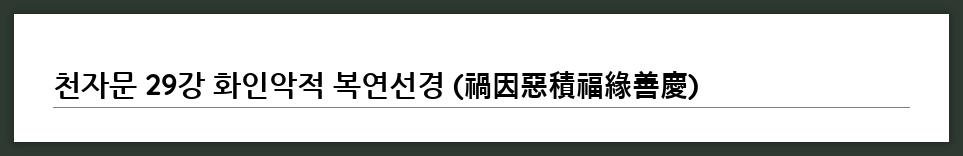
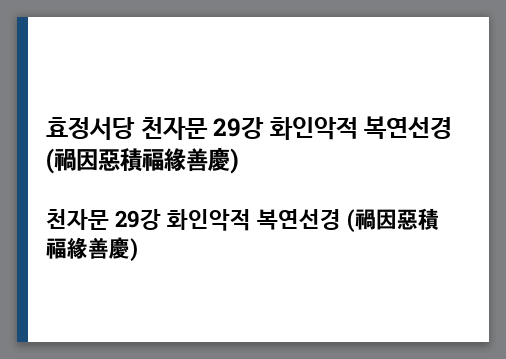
+ 효정서당 천자문 29강 화인악적 복연선경 (禍因惡積福緣善慶)

